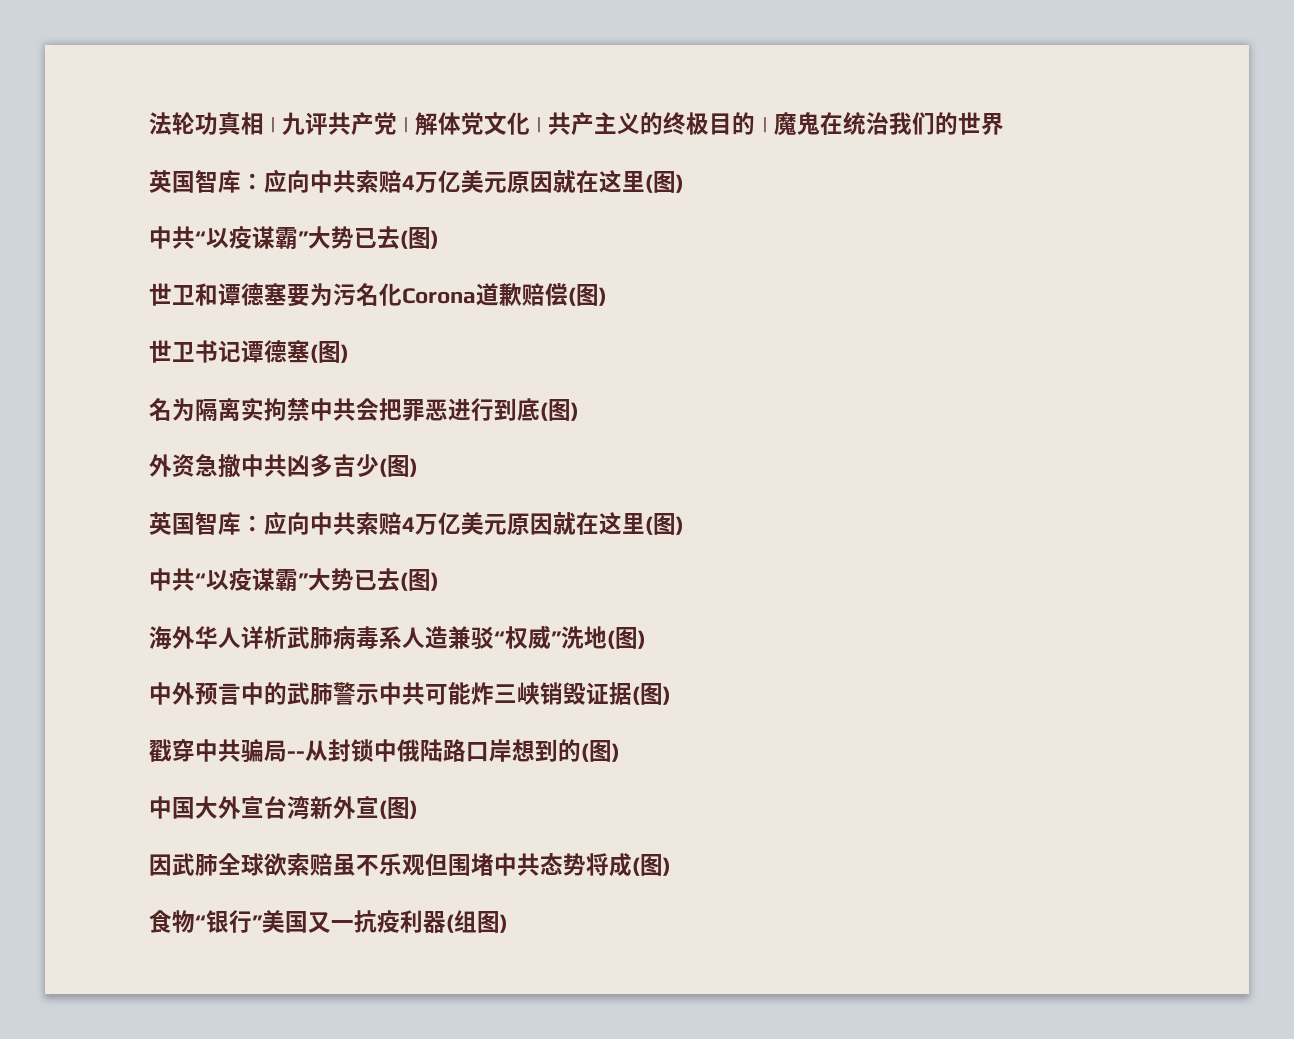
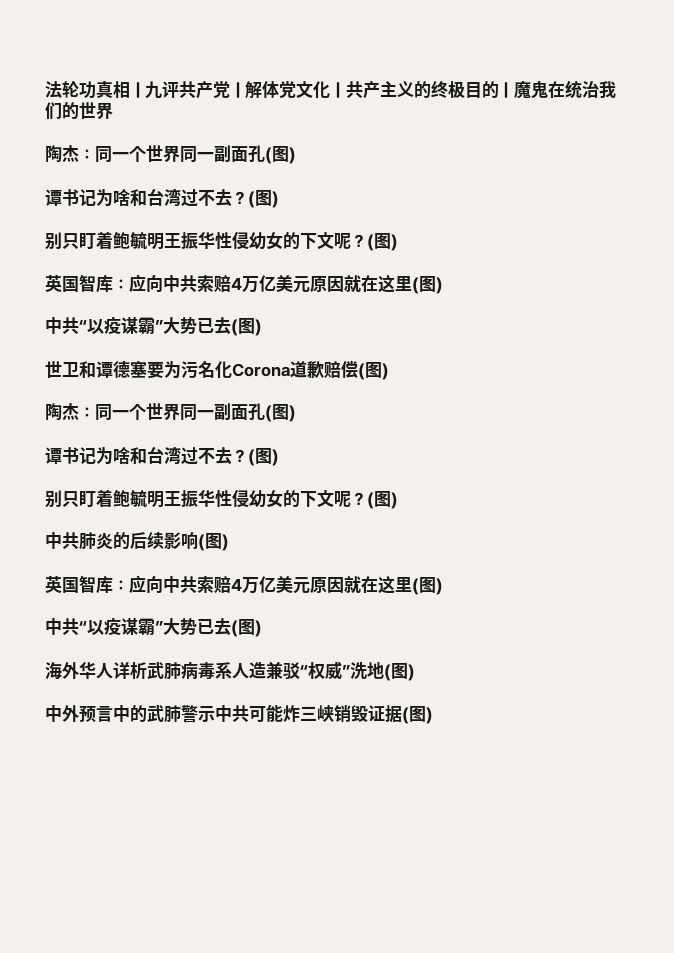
  法轮功真相 | 九评共产党 | 解体党文化 | 共产主义的终极目的 | 魔鬼在统治我们的世界
+ 陶杰：同一个世界同一副面孔(图)
+ 谭书记为啥和台湾过不去？(图)
+ 别只盯着鲍毓明王振华性侵幼女的下文呢？(图)
  世卫和谭德塞要为污名化Corona道歉赔偿(图)
- 世卫书记谭德塞(图)
- 名为隔离实拘禁中共会把罪恶进行到底(图)
- 外资急撤中共凶多吉少(图)
+ 陶杰：同一个世界同一副面孔(图)
+ 谭书记为啥和台湾过不去？(图)
+ 别只盯着鲍毓明王振华性侵幼女的下文呢？(图)
+ 中共肺炎的后续影响(图)
- 戳穿中共骗局--从封锁中俄陆路口岸想到的(图)
- 中国大外宣台湾新外宣(图)
- 因武肺全球欲索赔虽不乐观但围堵中共态势将成(图)
- 食物“银行”美国又一抗疫利器(组图)

